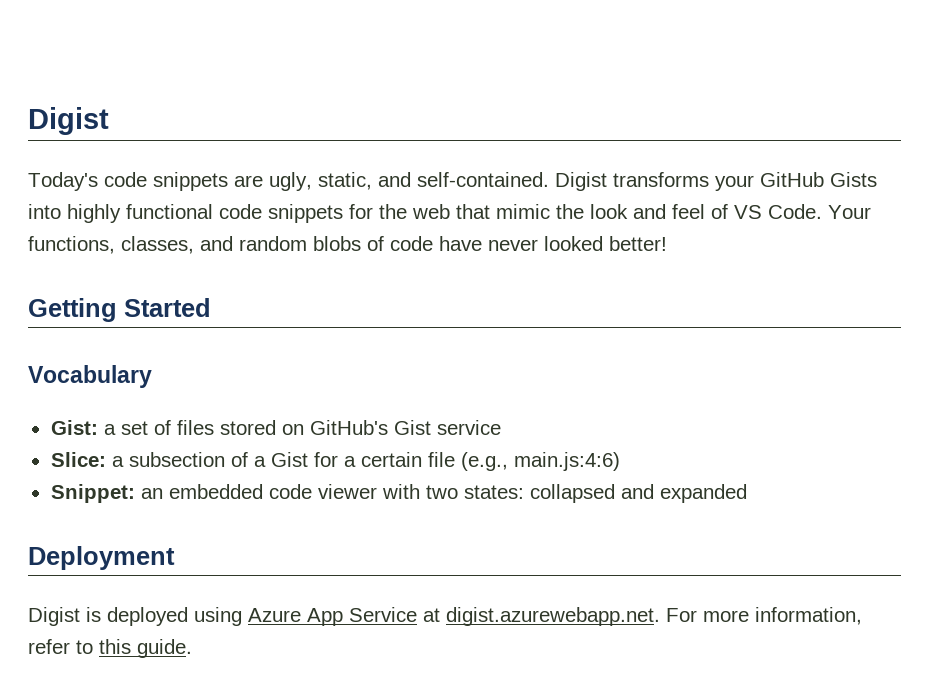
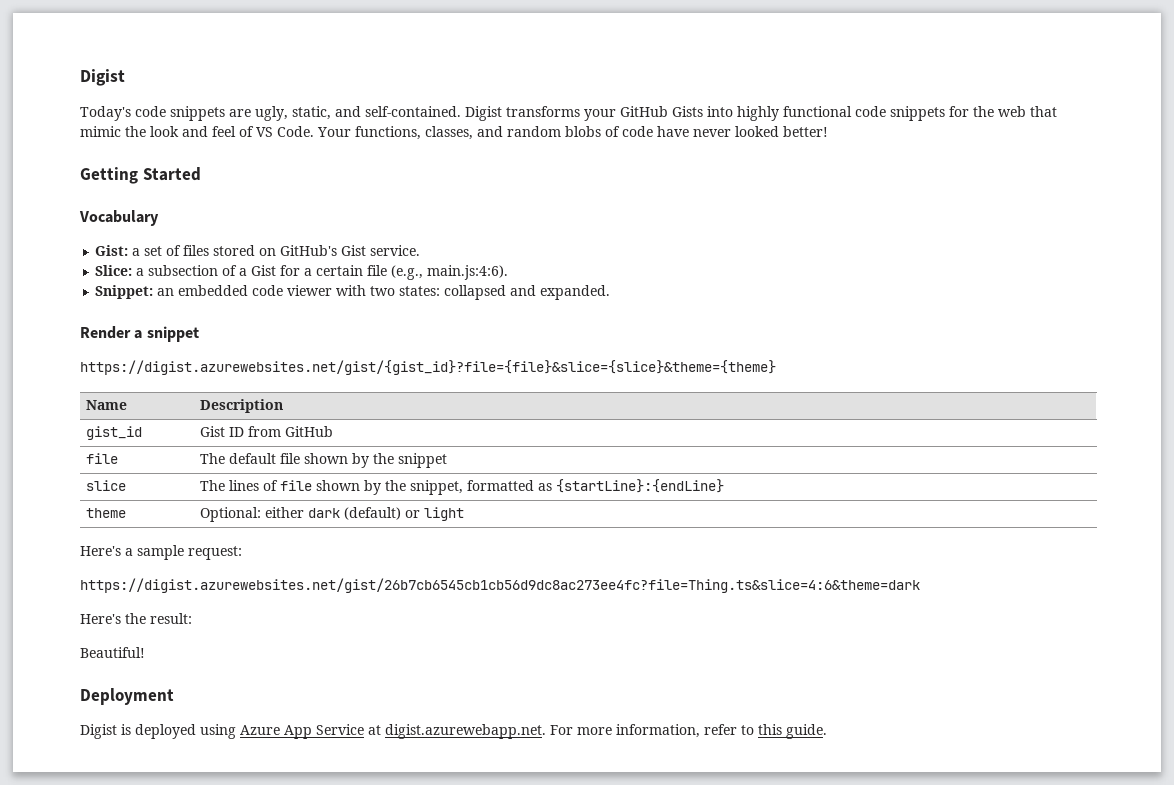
- Gist: a set of files stored on GitHub's Gist service
+ Gist: a set of files stored on GitHub's Gist service.
- Slice: a subsection of a Gist for a certain file (e.g., main.js:4:6)
+ Slice: a subsection of a Gist for a certain file (e.g., main.js:4:6).
- Snippet: an embedded code viewer with two states: collapsed and expanded
+ Snippet: an embedded code viewer with two states: collapsed and expanded.
+ Render a snippet
+ https://digist.azurewebsites.net/gist/{gist_id}?file={file}&slice={slice}&theme={theme}
+ Name | Description
+ gist_id | Gist ID from GitHub
+ file | The default file shown by the snippet
+ slice | The lines of file shown by the snippet, formatted as {startLine}:{endLine}
+ theme | Optional: either dark (default) or light
+ Here's a sample request:
+ https://digist.azurewebsites.net/gist/26b7cb6545cb1cb56d9dc8ac273ee4fc?file=Thing.ts&slice=4:6&theme=dark
+ Here's the result:
+ Beautiful!

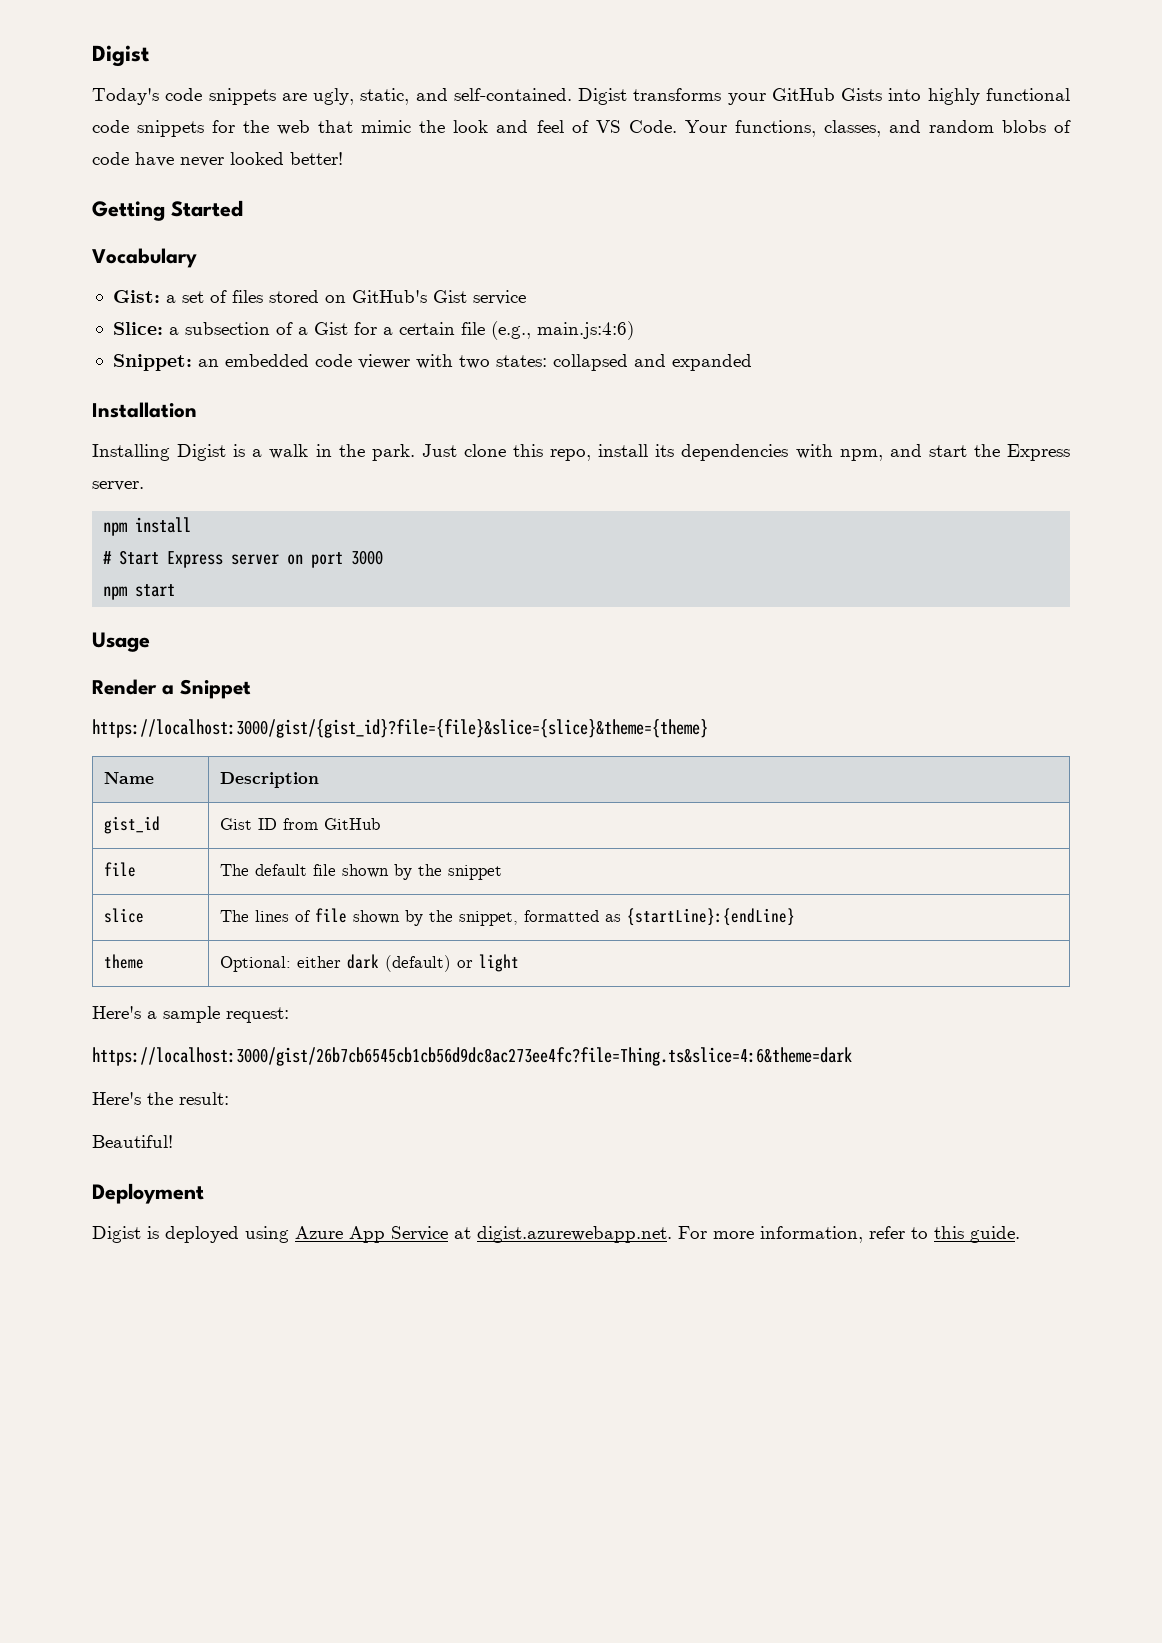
- Gist: a set of files stored on GitHub's Gist service.
+ Gist: a set of files stored on GitHub's Gist service
- Slice: a subsection of a Gist for a certain file (e.g., main.js:4:6).
+ Slice: a subsection of a Gist for a certain file (e.g., main.js:4:6)
- Snippet: an embedded code viewer with two states: collapsed and expanded.
+ Snippet: an embedded code viewer with two states: collapsed and expanded
+ Installation
+ Installing Digist is a walk in the park. Just clone this repo, install its dependencies with npm, and start the Express server.
+ npm install
+ # Start Express server on port 3000
+ npm start
+ Usage
- Render a snippet
- https://digist.azurewebsites.net/gist/{gist_id}?file={file}&slice={slice}&theme={theme}
+ Render a Snippet
+ https://localhost:3000/gist/{gist_id}?file={file}&slice={slice}&theme={theme}
- https://digist.azurewebsites.net/gist/26b7cb6545cb1cb56d9dc8ac273ee4fc?file=Thing.ts&slice=4:6&theme=dark
+ https://localhost:3000/gist/26b7cb6545cb1cb56d9dc8ac273ee4fc?file=Thing.ts&slice=4:6&theme=dark

